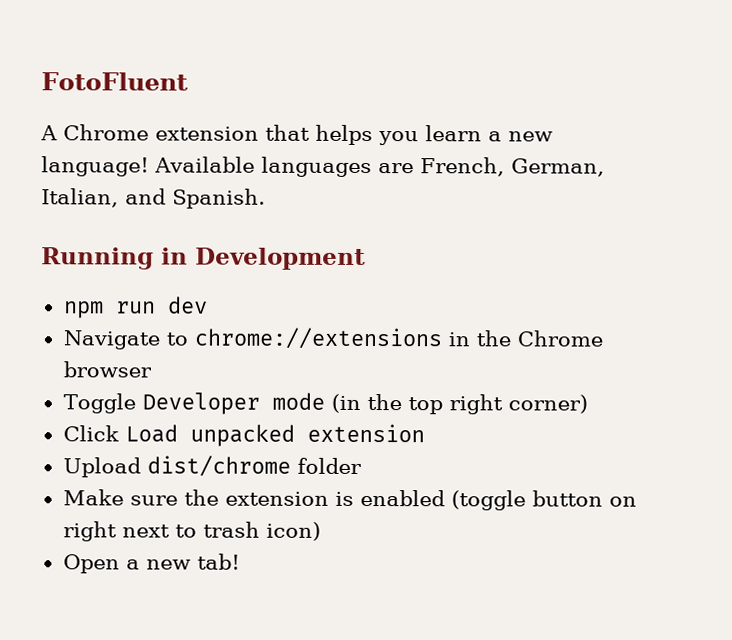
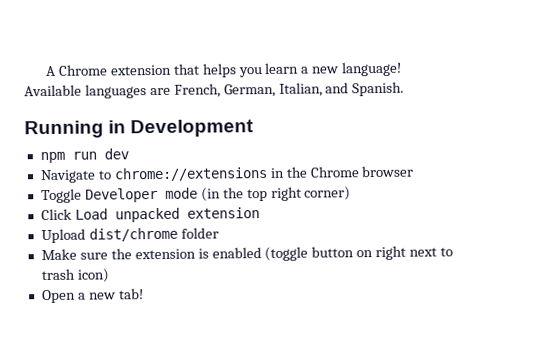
- FotoFluent

